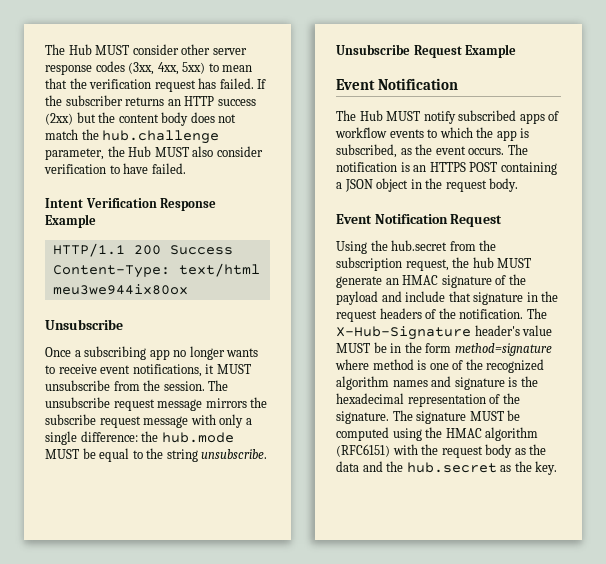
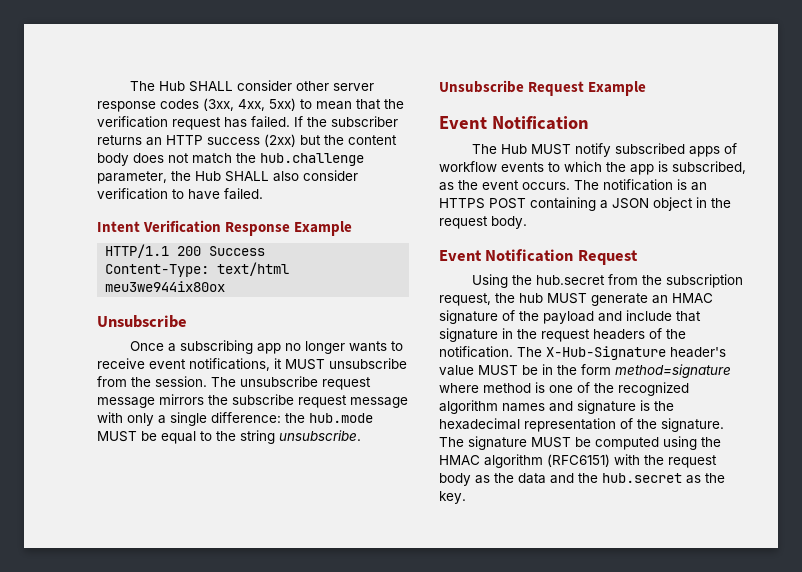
- The Hub MUST consider other server response codes (3xx, 4xx, 5xx) to mean that the verification request has failed.
+ The Hub SHALL consider other server response codes (3xx, 4xx, 5xx) to mean that the verification request has failed.
- If the subscriber returns an HTTP success (2xx) but the content body does not match the hub.challenge parameter, the Hub MUST also consider verification to have failed.
+ If the subscriber returns an HTTP success (2xx) but the content body does not match the hub.challenge parameter, the Hub SHALL also consider verification to have failed.

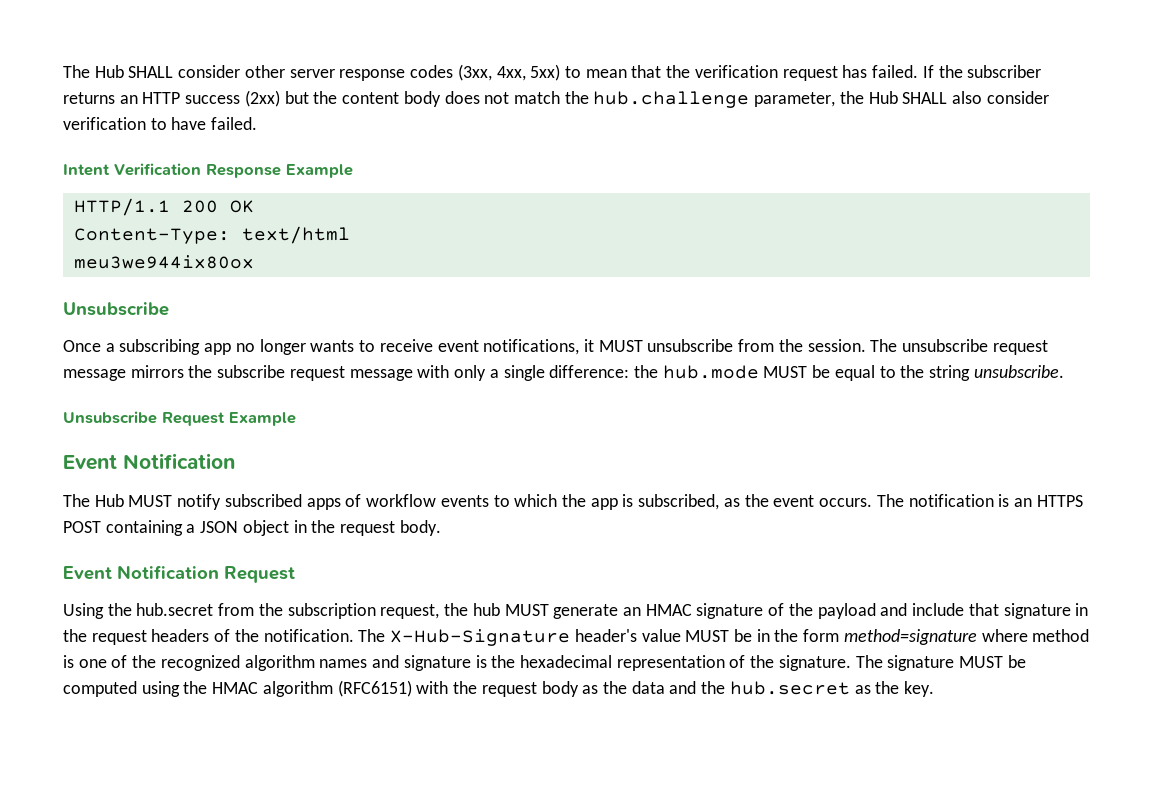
- HTTP/1.1 200 Success
+ HTTP/1.1 200 OK

